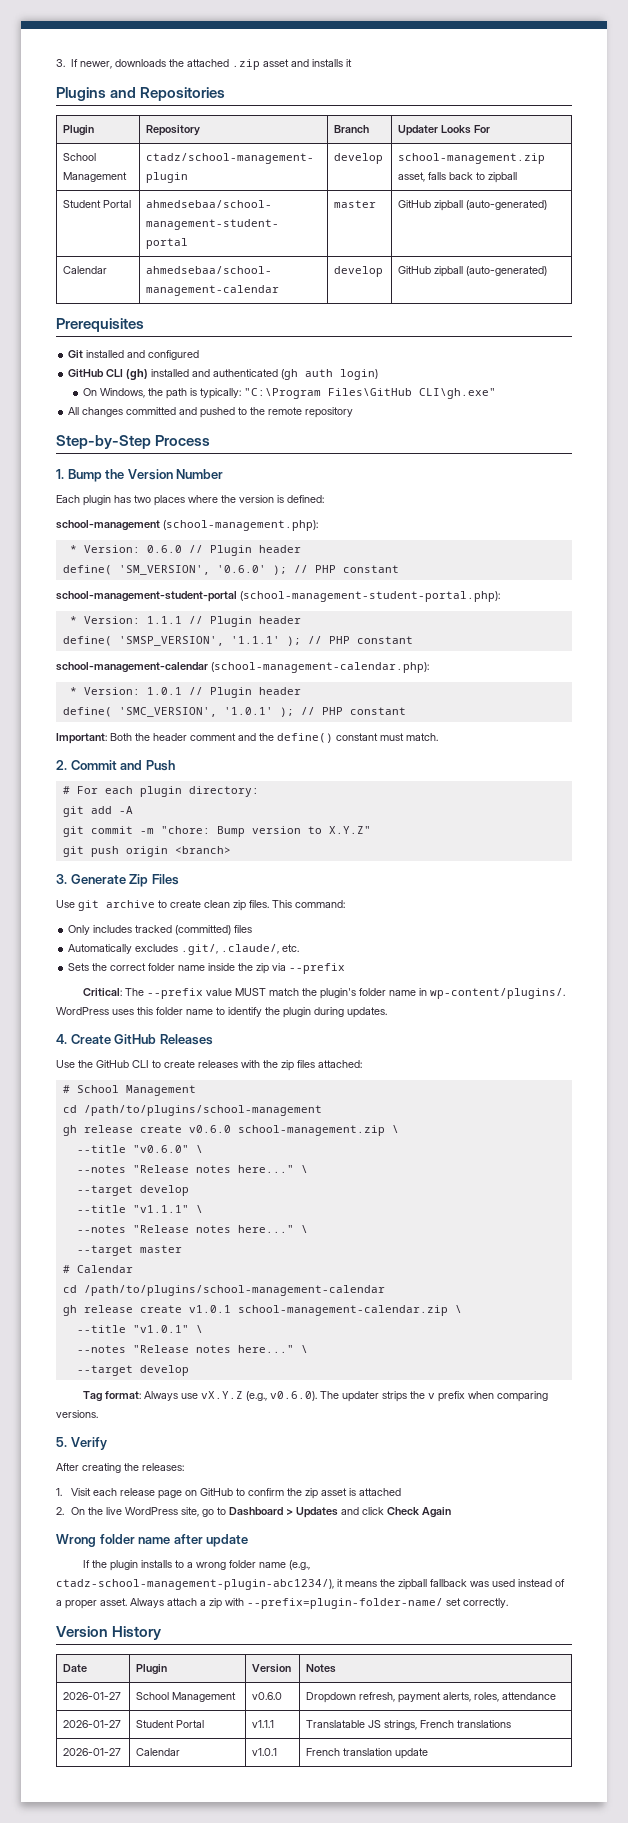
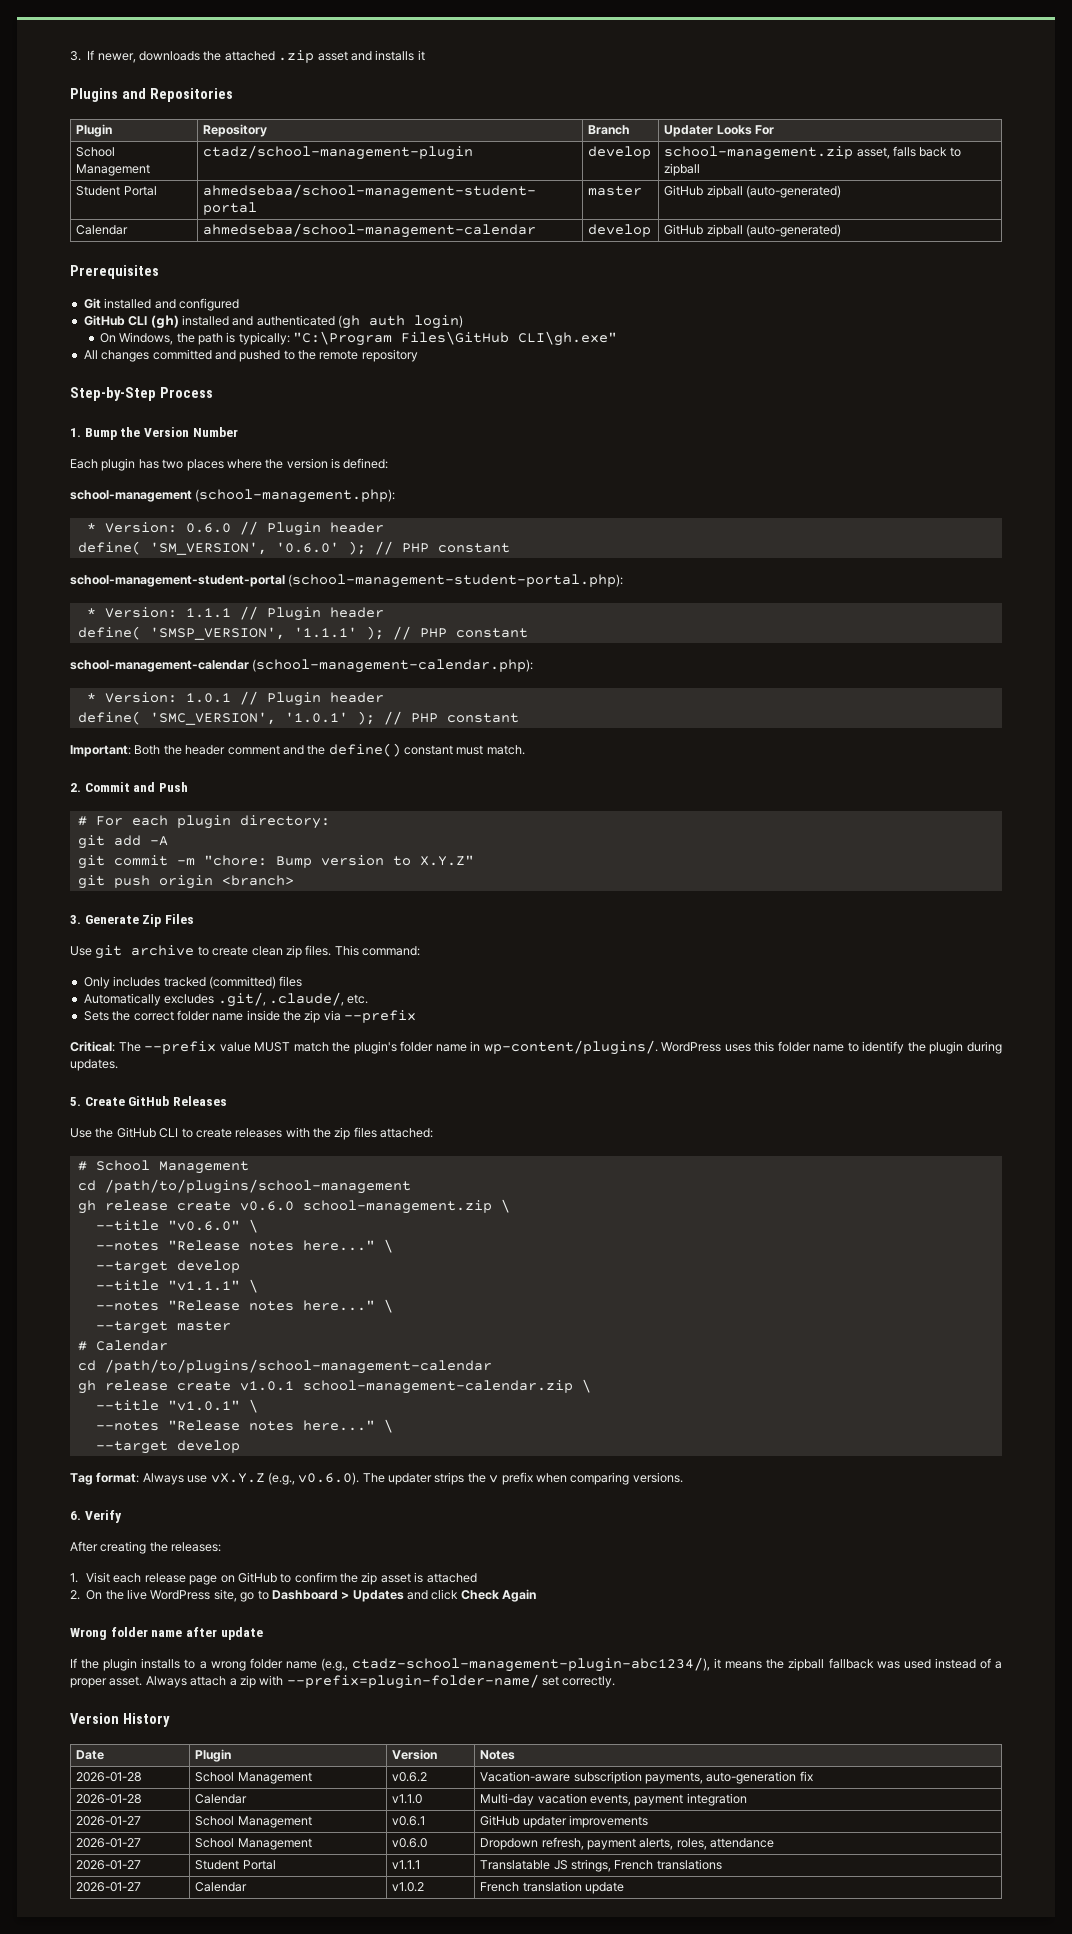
- 4. Create GitHub Releases
+ 5. Create GitHub Releases
- 5. Verify
+ 6. Verify
+ 2026-01-28 | School Management | v0.6.2 | Vacation-aware subscription payments, auto-generation fix
+ 2026-01-28 | Calendar | v1.1.0 | Multi-day vacation events, payment integration
+ 2026-01-27 | School Management | v0.6.1 | GitHub updater improvements
- 2026-01-27 | Calendar | v1.0.1 | French translation update
+ 2026-01-27 | Calendar | v1.0.2 | French translation update

